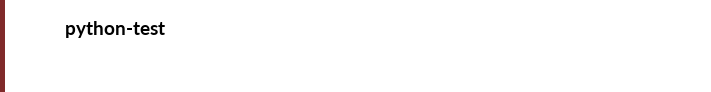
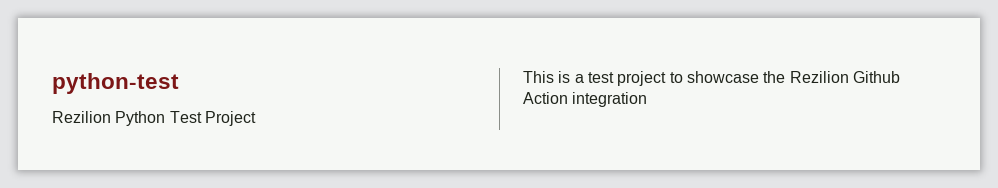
+ Rezilion Python Test Project
+ This is a test project to showcase the Rezilion Github Action integration

